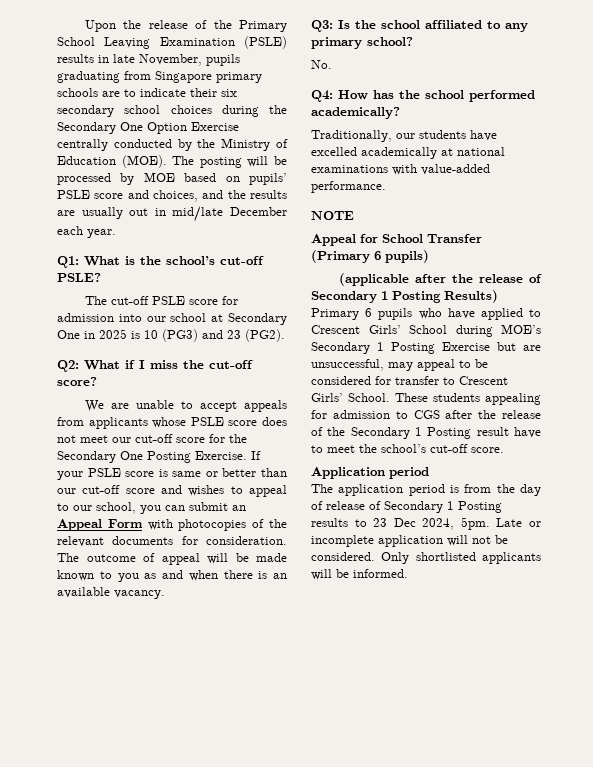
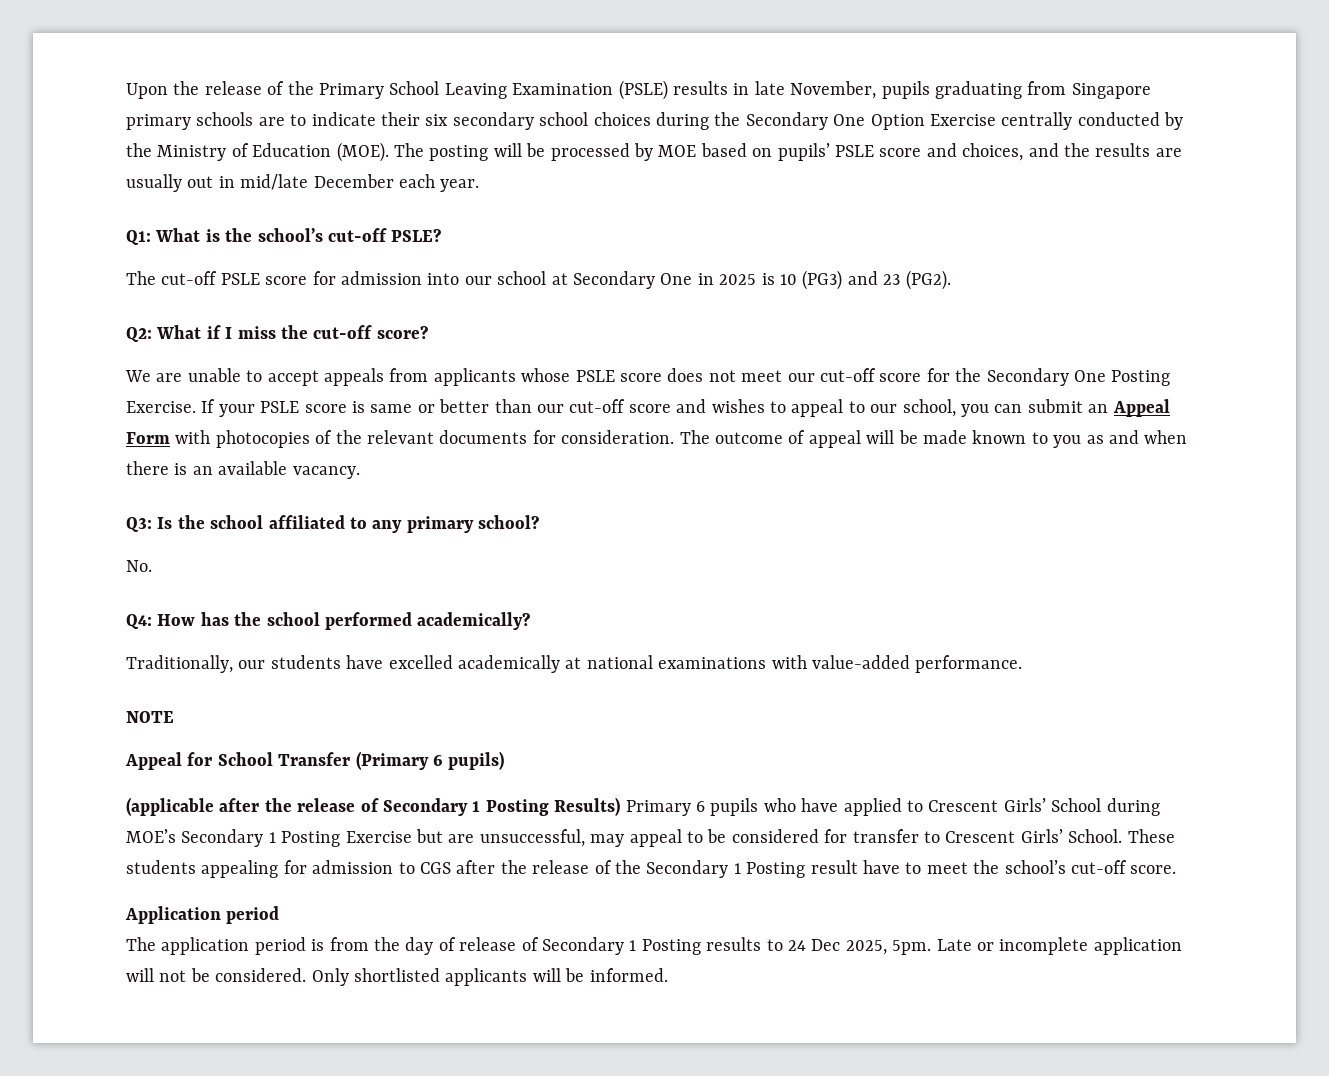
- The application period is from the day of release of Secondary 1 Posting results to 23 Dec 2024, 5pm.
+ The application period is from the day of release of Secondary 1 Posting results to 24 Dec 2025, 5pm.

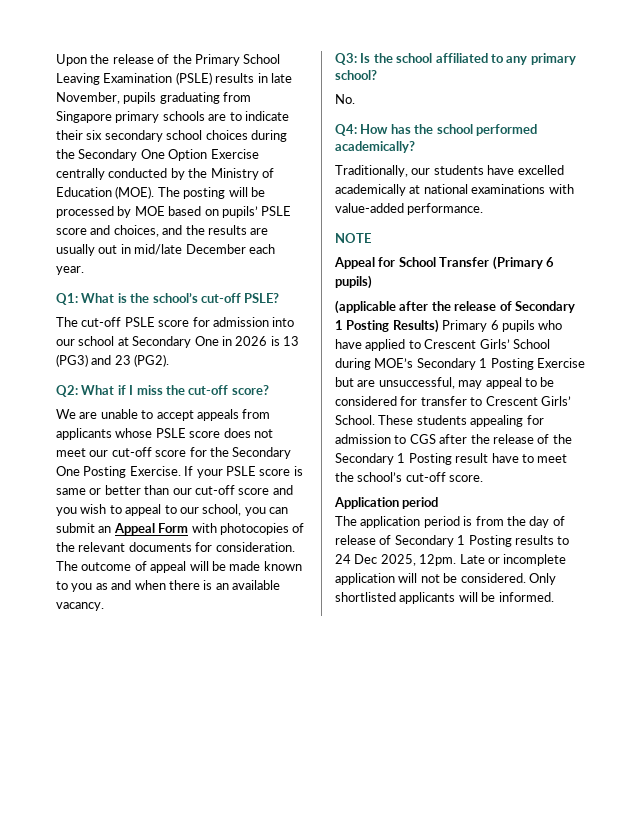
- The cut-off PSLE score for admission into our school at Secondary One in 2025 is 10 (PG3) and 23 (PG2).
+ The cut-off PSLE score for admission into our school at Secondary One in 2026 is 13 (PG3) and 23 (PG2).
- If your PSLE score is same or better than our cut-off score and wishes to appeal to our school, you can submit an Appeal Form with photocopies of the relevant documents for consideration.
+ If your PSLE score is same or better than our cut-off score and you wish to appeal to our school, you can submit an Appeal Form with photocopies of the relevant documents for consideration.
- The application period is from the day of release of Secondary 1 Posting results to 24 Dec 2025, 5pm.
+ The application period is from the day of release of Secondary 1 Posting results to 24 Dec 2025, 12pm.

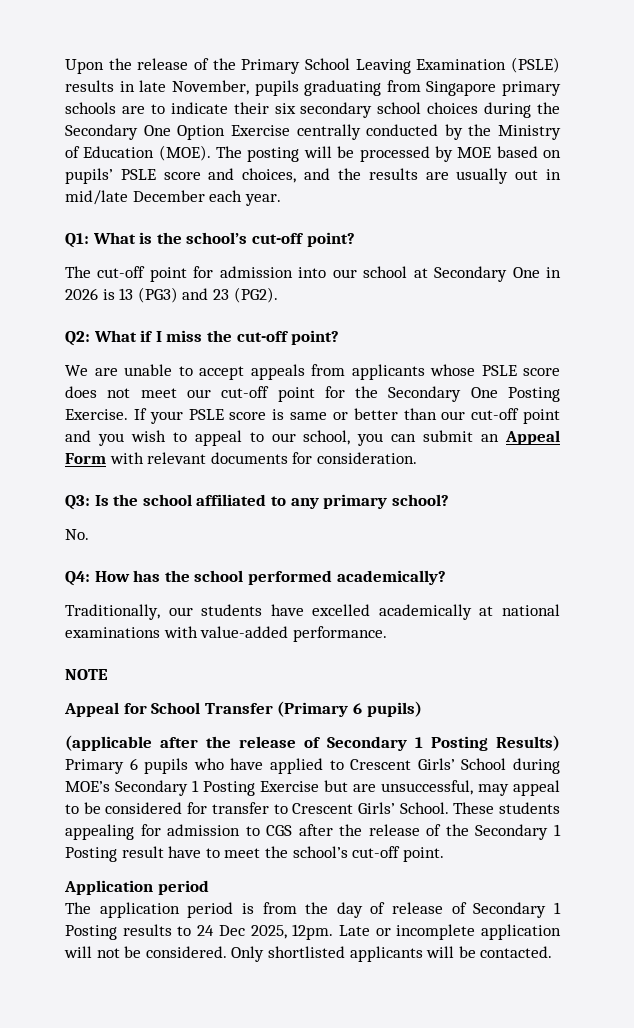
- Q1: What is the school’s cut-off PSLE?
+ Q1: What is the school’s cut-off point?
- The cut-off PSLE score for admission into our school at Secondary One in 2026 is 13 (PG3) and 23 (PG2).
+ The cut-off point for admission into our school at Secondary One in 2026 is 13 (PG3) and 23 (PG2).
- Q2: What if I miss the cut-off score?
+ Q2: What if I miss the cut-off point?
- We are unable to accept appeals from applicants whose PSLE score does not meet our cut-off score for the Secondary One Posting Exercise.
+ We are unable to accept appeals from applicants whose PSLE score does not meet our cut-off point for the Secondary One Posting Exercise.
- If your PSLE score is same or better than our cut-off score and you wish to appeal to our school, you can submit an Appeal Form with photocopies of the relevant documents for consideration. The outcome of appeal will be made known to you as and when there is an available vacancy.
+ If your PSLE score is same or better than our cut-off point and you wish to appeal to our school, you can submit an Appeal Form with relevant documents for consideration.
- These students appealing for admission to CGS after the release of the Secondary 1 Posting result have to meet the school’s cut-off score.
+ These students appealing for admission to CGS after the release of the Secondary 1 Posting result have to meet the school’s cut-off point.
- Only shortlisted applicants will be informed.
+ Only shortlisted applicants will be contacted.

